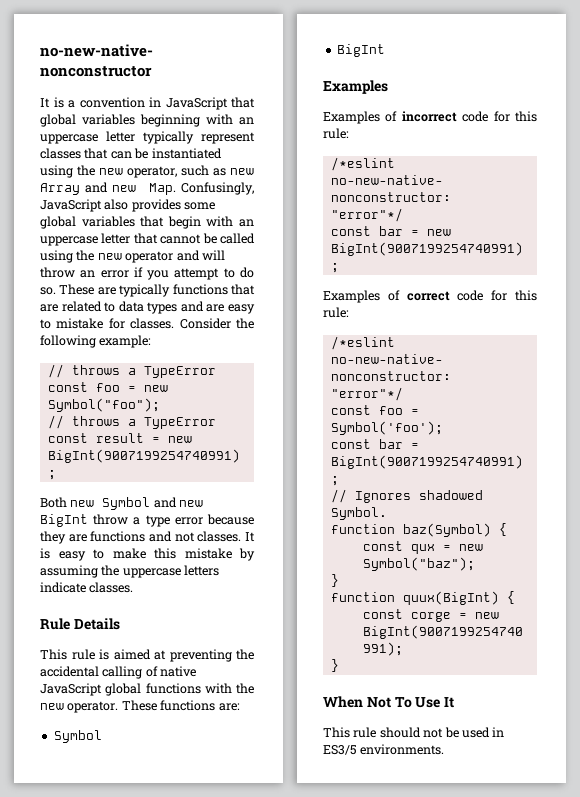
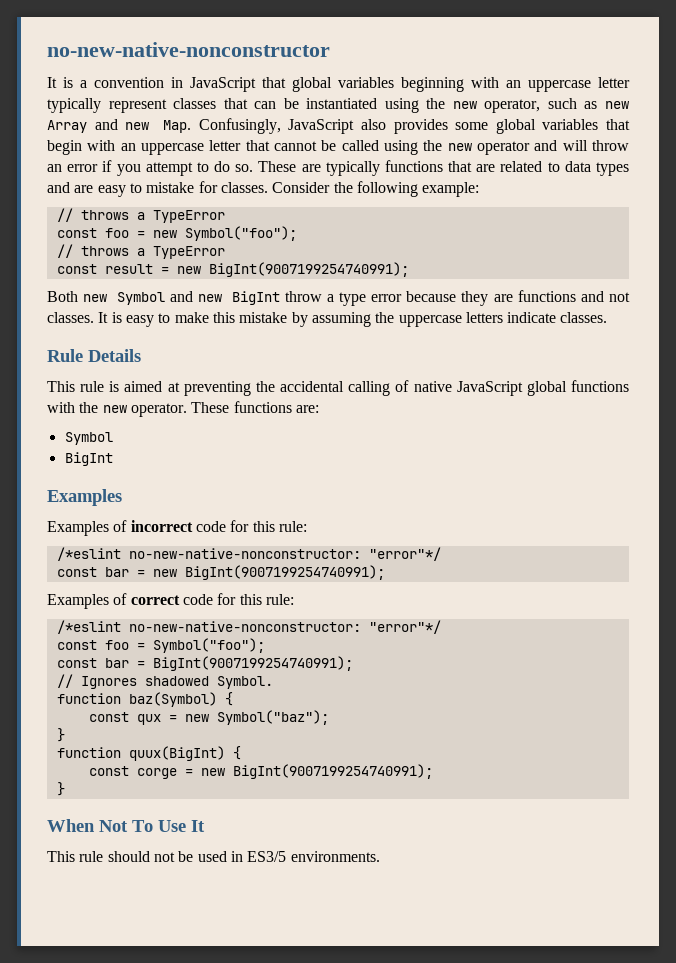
- const foo = Symbol('foo');
+ const foo = Symbol("foo");

